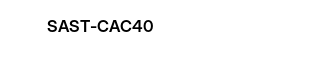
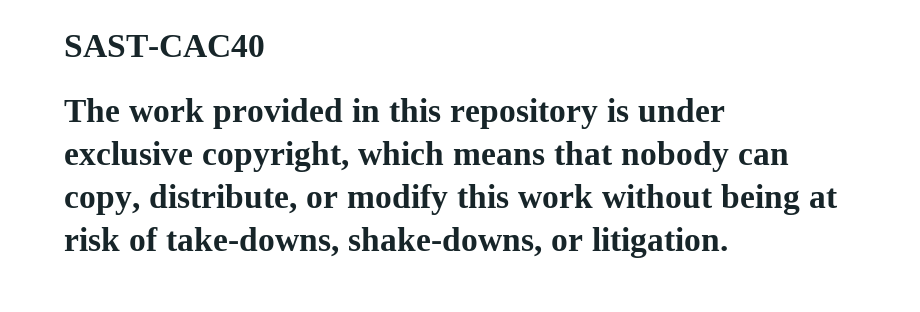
+ The work provided in this repository is under exclusive copyright, which means that nobody can copy, distribute, or modify this work without being at risk of take-downs, shake-downs, or litigation.

